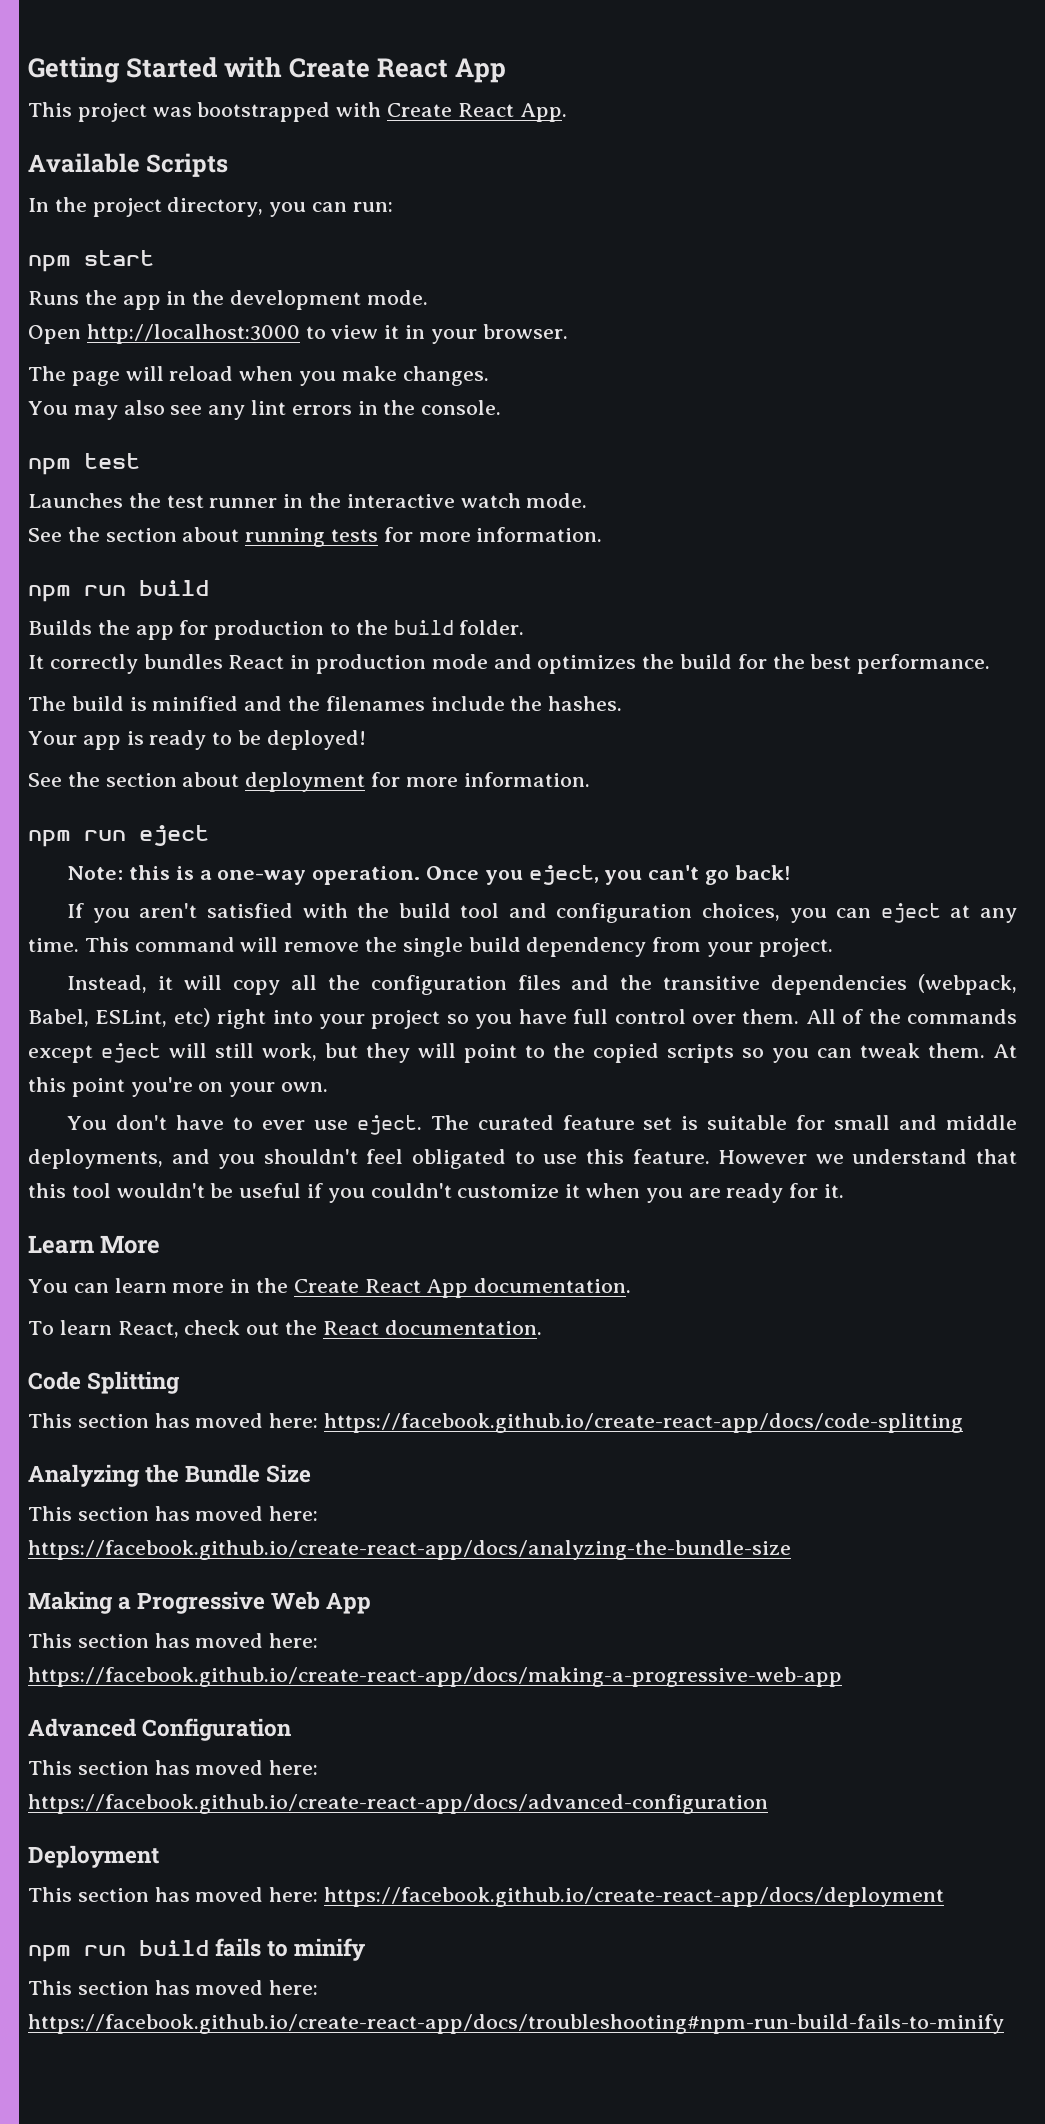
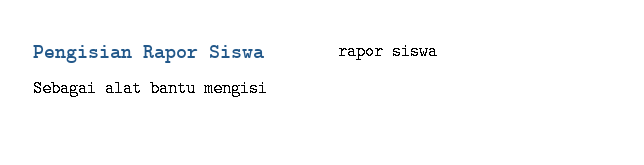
- Getting Started with Create React App
- This project was bootstrapped with Create React App.
- Available Scripts
- In the project directory, you can run:
- npm start
- Runs the app in the development mode.
- Open http://localhost:3000 to view it in your browser.
- The page will reload when you make changes.
- You may also see any lint errors in the console.
- npm test
- Launches the test runner in the interactive watch mode.
- See the section about running tests for more information.
- npm run build
- Builds the app for production to the build folder.
- It correctly bundles React in production mode and optimizes the build for the best performance.
- The build is minified and the filenames include the hashes.
- Your app is ready to be deployed!
- See the section about deployment for more information.
- npm run eject
- Note: this is a one-way operation. Once you eject, you can't go back!
- If you aren't satisfied with the build tool and configuration choices, you can eject at any time. This command will remove the single build dependency from your project.
- Instead, it will copy all the configuration files and the transitive dependencies (webpack, Babel, ESLint, etc) right into your project so you have full control over them. All of the commands except eject will still work, but they will point to the copied scripts so you can tweak them. At this point you're on your own.
- You don't have to ever use eject. The curated feature set is suitable for small and middle deployments, and you shouldn't feel obligated to use this feature. However we understand that this tool wouldn't be useful if you couldn't customize it when you are ready for it.
- Learn More
- You can learn more in the Create React App documentation.
- To learn React, check out the React documentation.
- Code Splitting
- This section has moved here: https://facebook.github.io/create-react-app/docs/code-splitting
- Analyzing the Bundle Size
- This section has moved here: https://facebook.github.io/create-react-app/docs/analyzing-the-bundle-size
- Making a Progressive Web App
- This section has moved here: https://facebook.github.io/create-react-app/docs/making-a-progressive-web-app
- Advanced Configuration
- This section has moved here: https://facebook.github.io/create-react-app/docs/advanced-configuration
- Deployment
- This section has moved here: https://facebook.github.io/create-react-app/docs/deployment
- npm run build fails to minify
- This section has moved here: https://facebook.github.io/create-react-app/docs/troubleshooting#npm-run-build-fails-to-minify
+ Pengisian Rapor Siswa
+ Sebagai alat bantu mengisi rapor siswa

